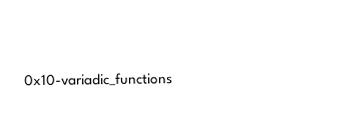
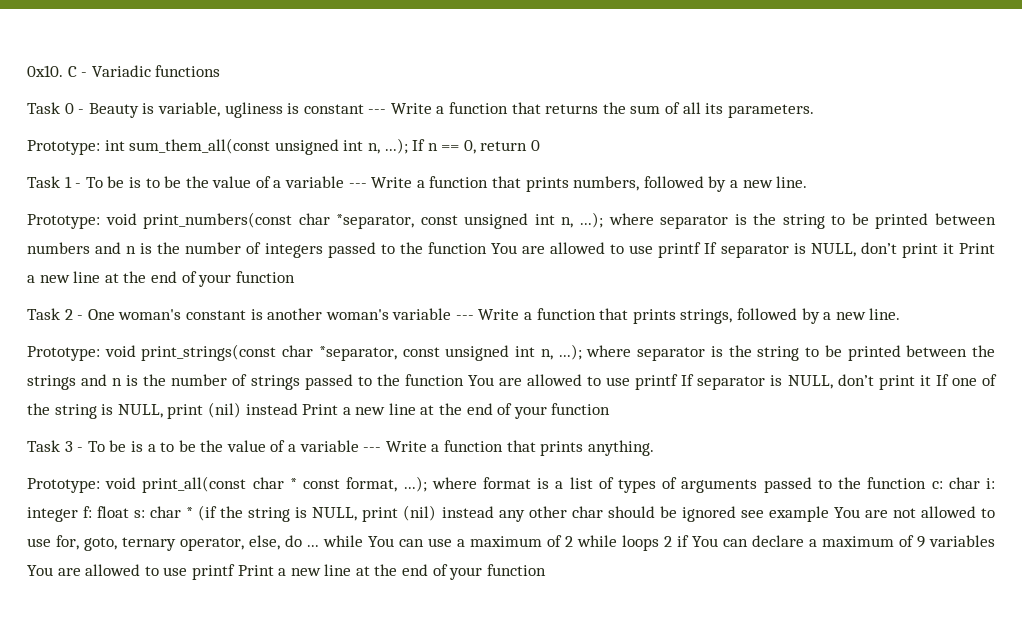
- 0x10-variadic_functions
+ 0x10. C - Variadic functions
+ Task 0 - Beauty is variable, ugliness is constant --- Write a function that returns the sum of all its parameters.
+ Prototype: int sum_them_all(const unsigned int n, ...); If n == 0, return 0
+ Task 1 - To be is to be the value of a variable --- Write a function that prints numbers, followed by a new line.
+ Prototype: void print_numbers(const char *separator, const unsigned int n, ...); where separator is the string to be printed between numbers and n is the number of integers passed to the function You are allowed to use printf If separator is NULL, don’t print it Print a new line at the end of your function
+ Task 2 - One woman's constant is another woman's variable --- Write a function that prints strings, followed by a new line.
+ Prototype: void print_strings(const char *separator, const unsigned int n, ...); where separator is the string to be printed between the strings and n is the number of strings passed to the function You are allowed to use printf If separator is NULL, don’t print it If one of the string is NULL, print (nil) instead Print a new line at the end of your function
+ Task 3 - To be is a to be the value of a variable --- Write a function that prints anything.
+ Prototype: void print_all(const char * const format, ...); where format is a list of types of arguments passed to the function c: char i: integer f: float s: char * (if the string is NULL, print (nil) instead any other char should be ignored see example You are not allowed to use for, goto, ternary operator, else, do ... while You can use a maximum of 2 while loops 2 if You can declare a maximum of 9 variables You are allowed to use printf Print a new line at the end of your function

